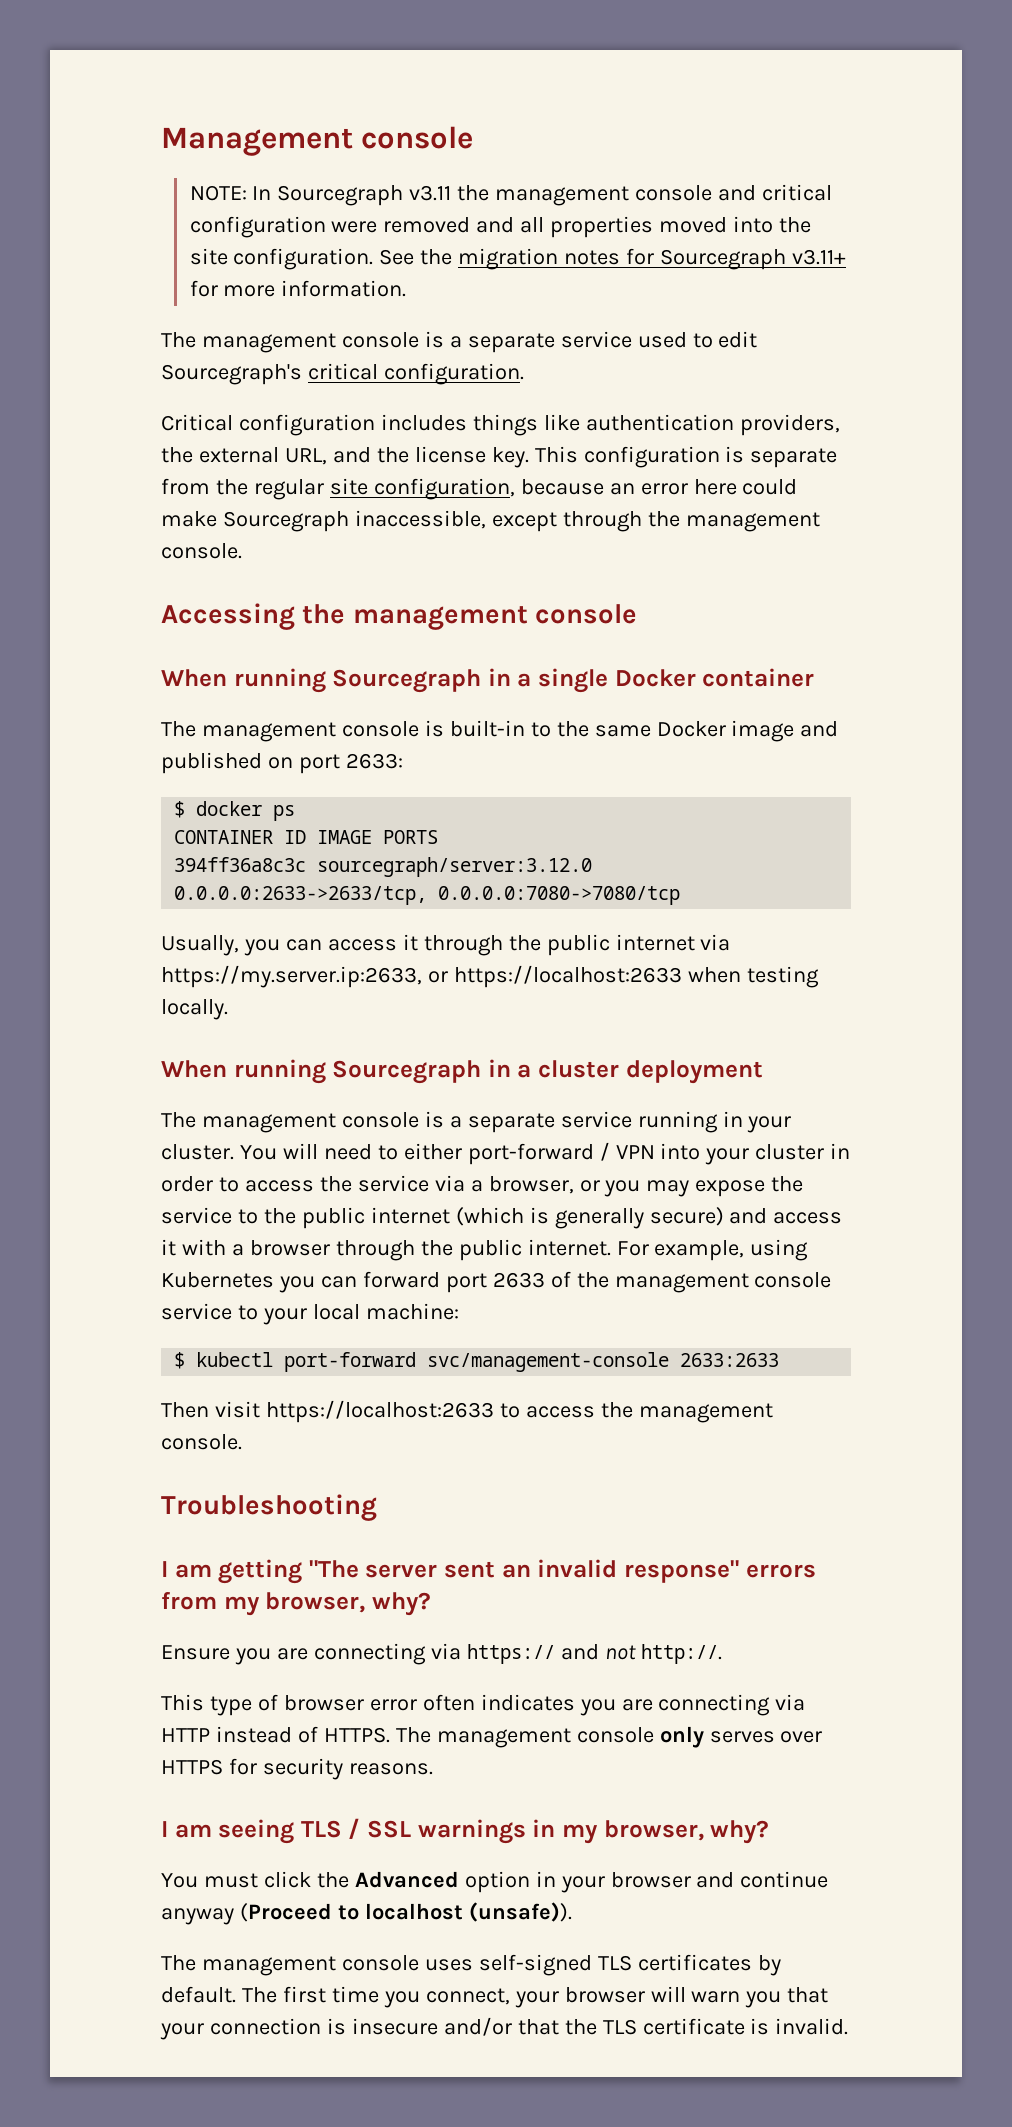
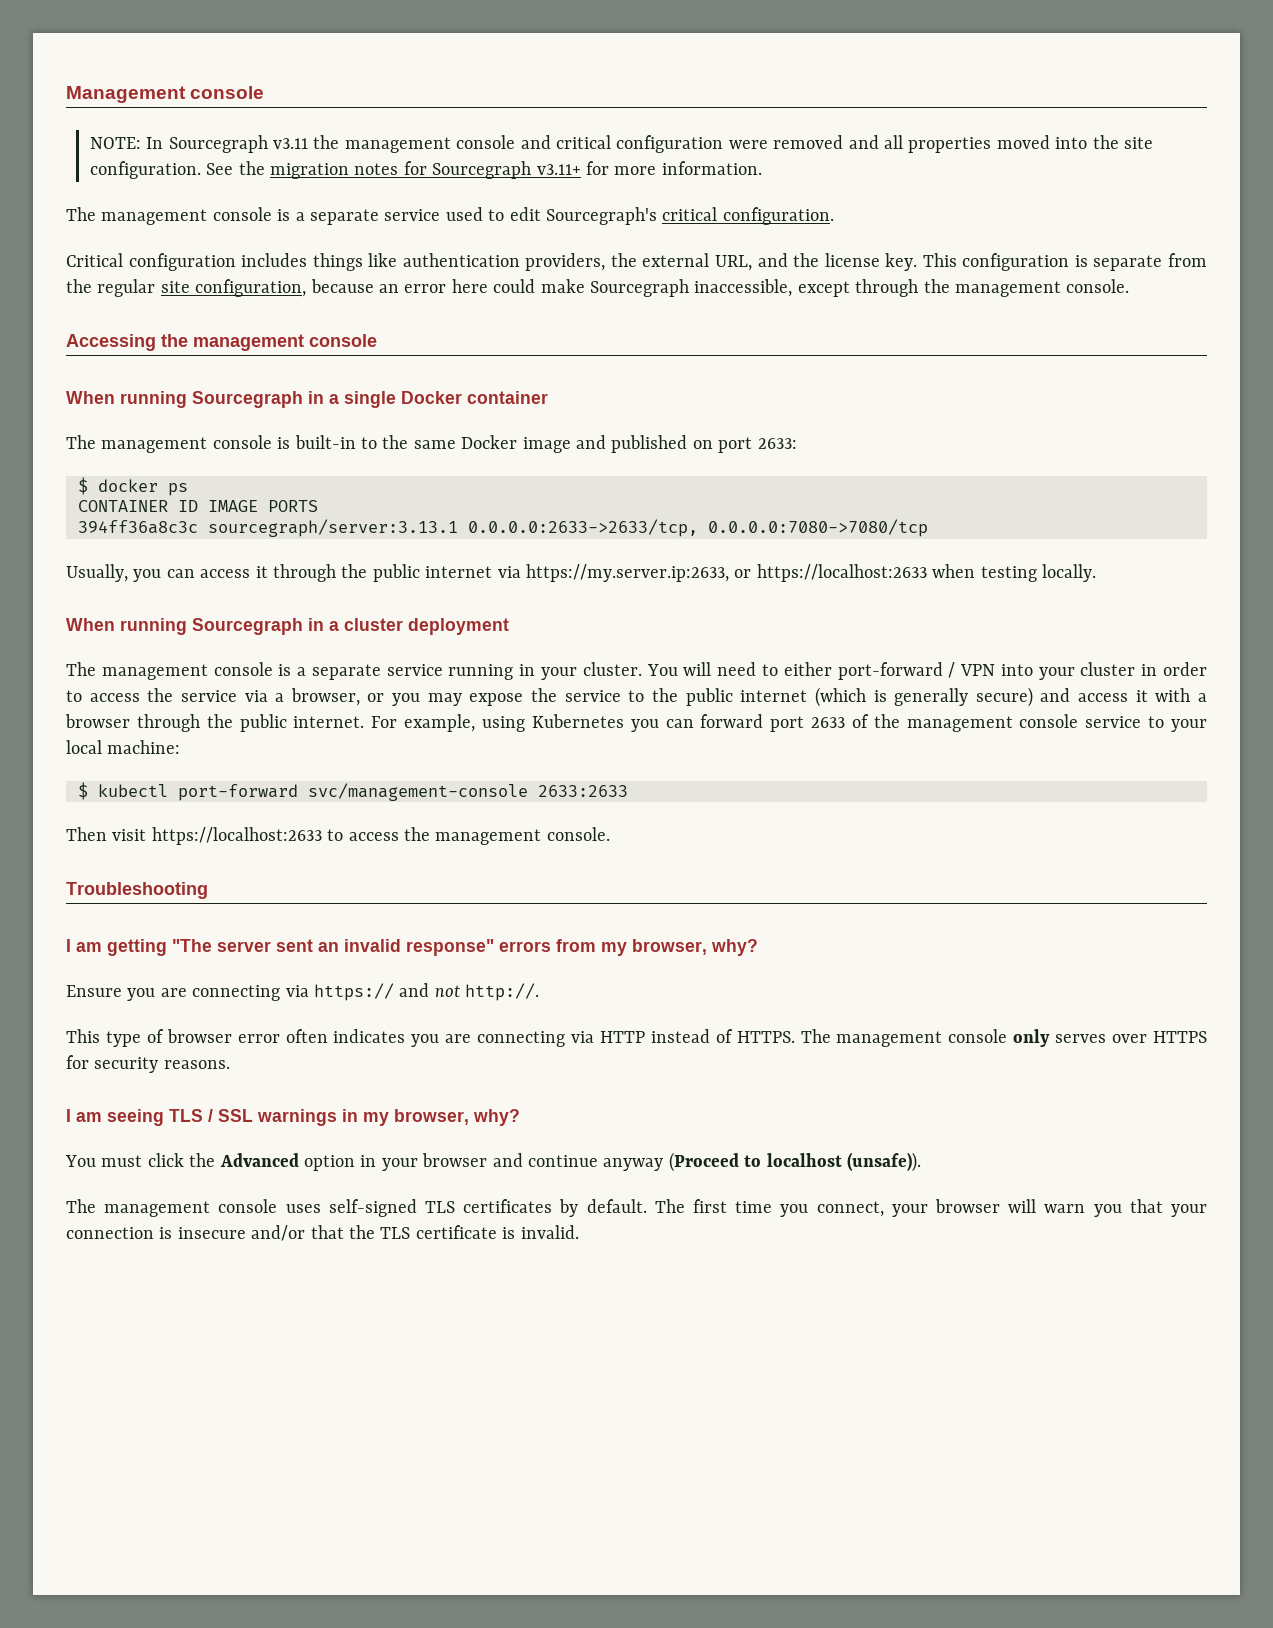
- 394ff36a8c3c sourcegraph/server:3.12.0 0.0.0.0:2633->2633/tcp, 0.0.0.0:7080->7080/tcp
+ 394ff36a8c3c sourcegraph/server:3.13.1 0.0.0.0:2633->2633/tcp, 0.0.0.0:7080->7080/tcp

